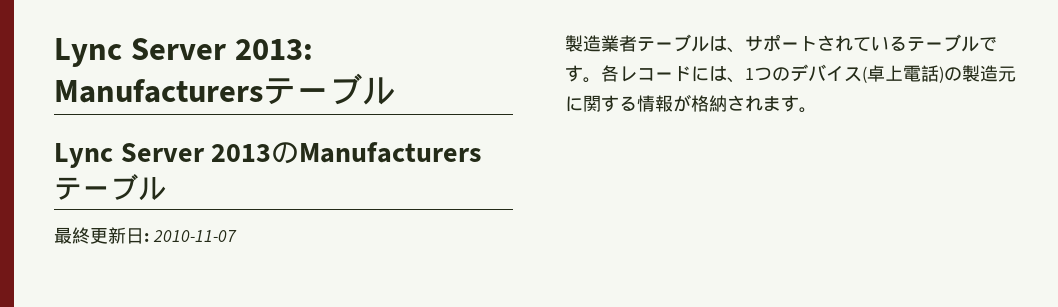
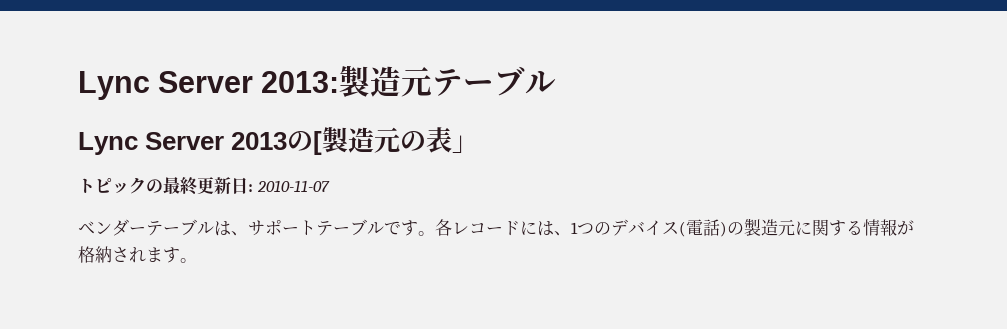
- Lync Server 2013: Manufacturersテーブル
+ Lync Server 2013:製造元テーブル
- Lync Server 2013のManufacturersテーブル
- 最終更新日: 2010-11-07
+ Lync Server 2013の[製造元の表」
+ トピックの最終更新日: 2010-11-07
- 製造業者テーブルは、サポートされているテーブルです。
+ ベンダーテーブルは、サポートテーブルです。
- 各レコードには、1つのデバイス(卓上電話)の製造元に関する情報が格納されます。
+ 各レコードには、1つのデバイス(電話)の製造元に関する情報が格納されます。

